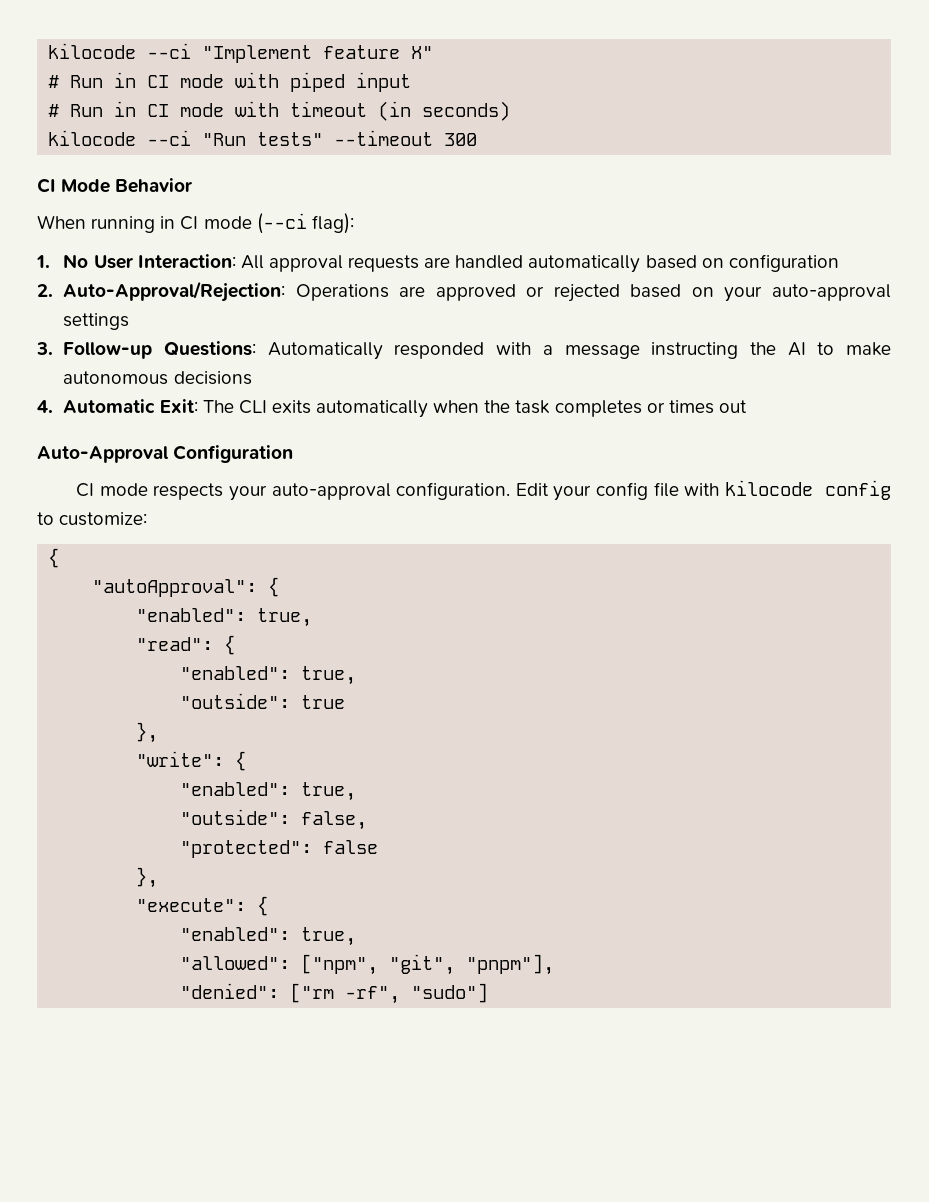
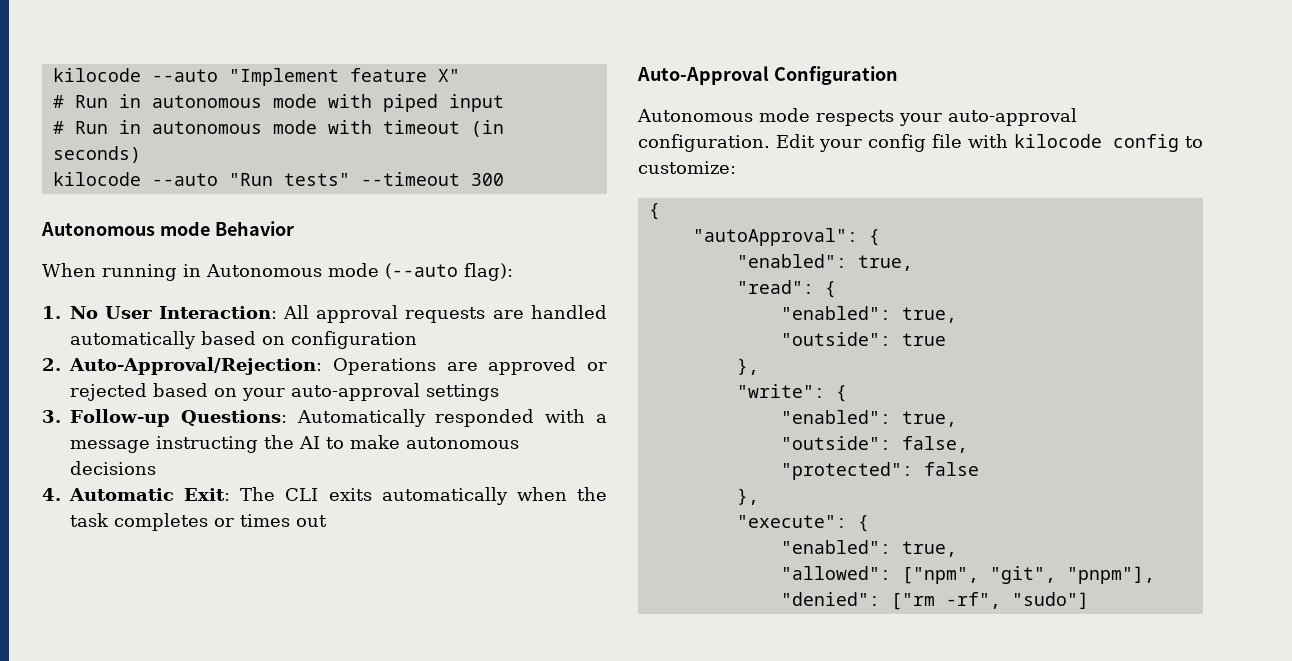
- kilocode --ci "Implement feature X"
+ kilocode --auto "Implement feature X"
- # Run in CI mode with piped input
+ # Run in autonomous mode with piped input
- # Run in CI mode with timeout (in seconds)
+ # Run in autonomous mode with timeout (in seconds)
- kilocode --ci "Run tests" --timeout 300
+ kilocode --auto "Run tests" --timeout 300
- CI Mode Behavior
+ Autonomous mode Behavior
- When running in CI mode (--ci flag):
+ When running in Autonomous mode (--auto flag):
- CI mode respects your auto-approval configuration.
+ Autonomous mode respects your auto-approval configuration.

